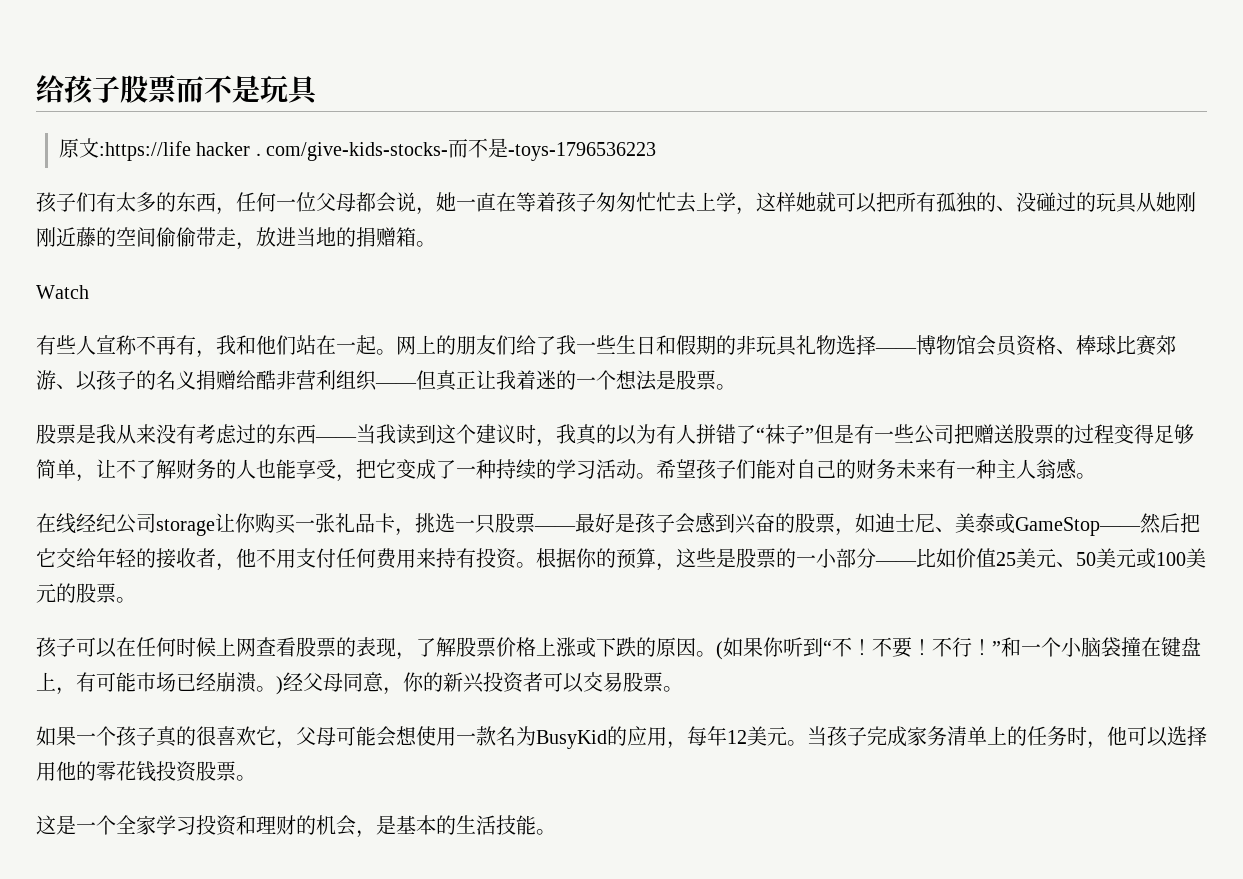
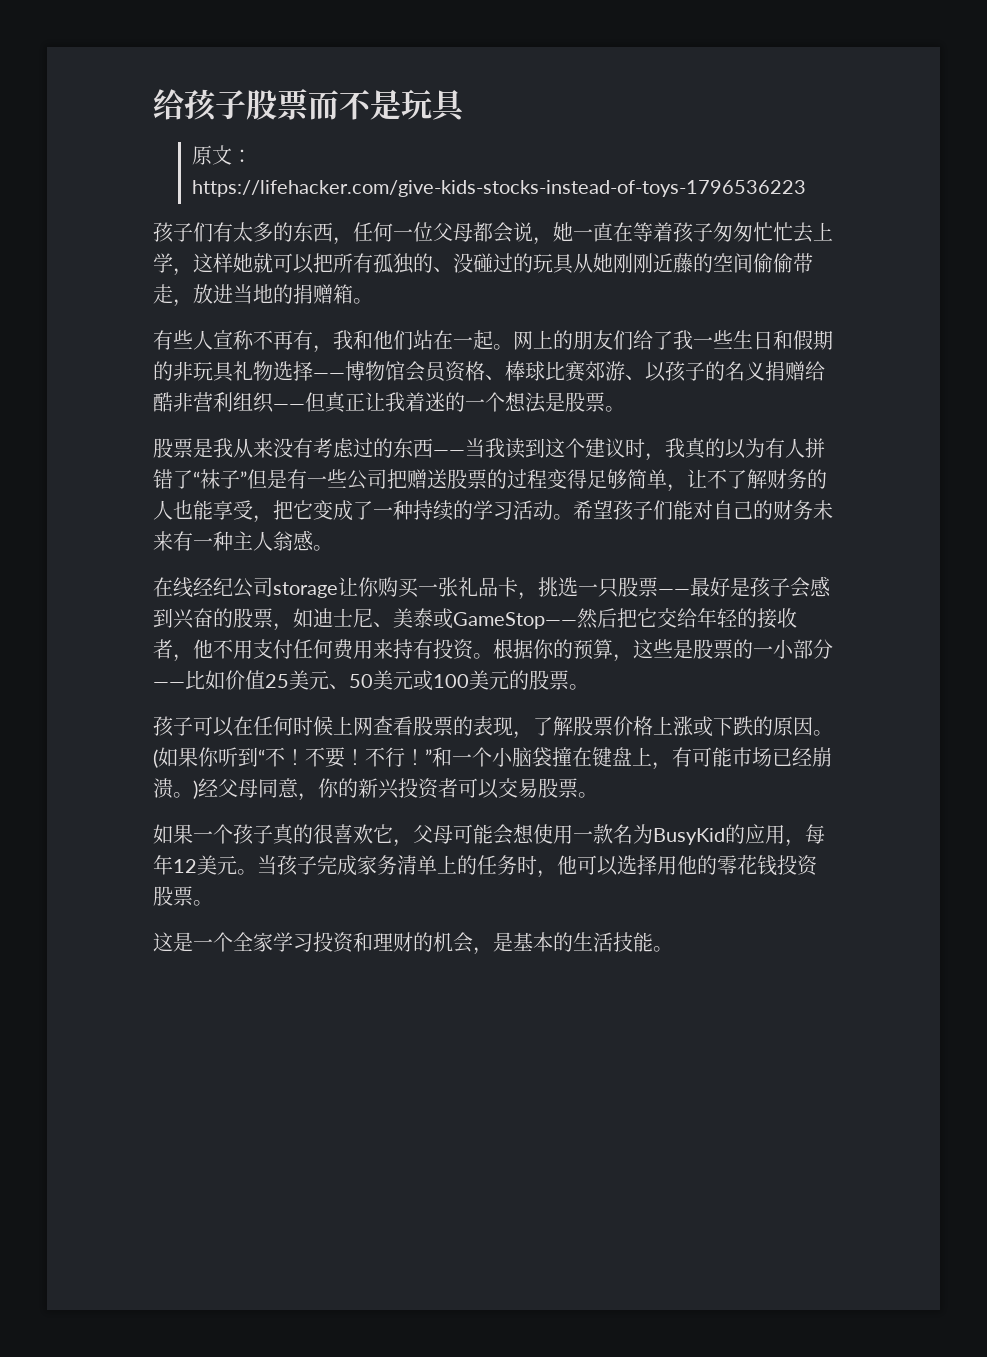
- 原文:https://life hacker . com/give-kids-stocks-而不是-toys-1796536223
+ 原文：https://lifehacker.com/give-kids-stocks-instead-of-toys-1796536223
- Watch

